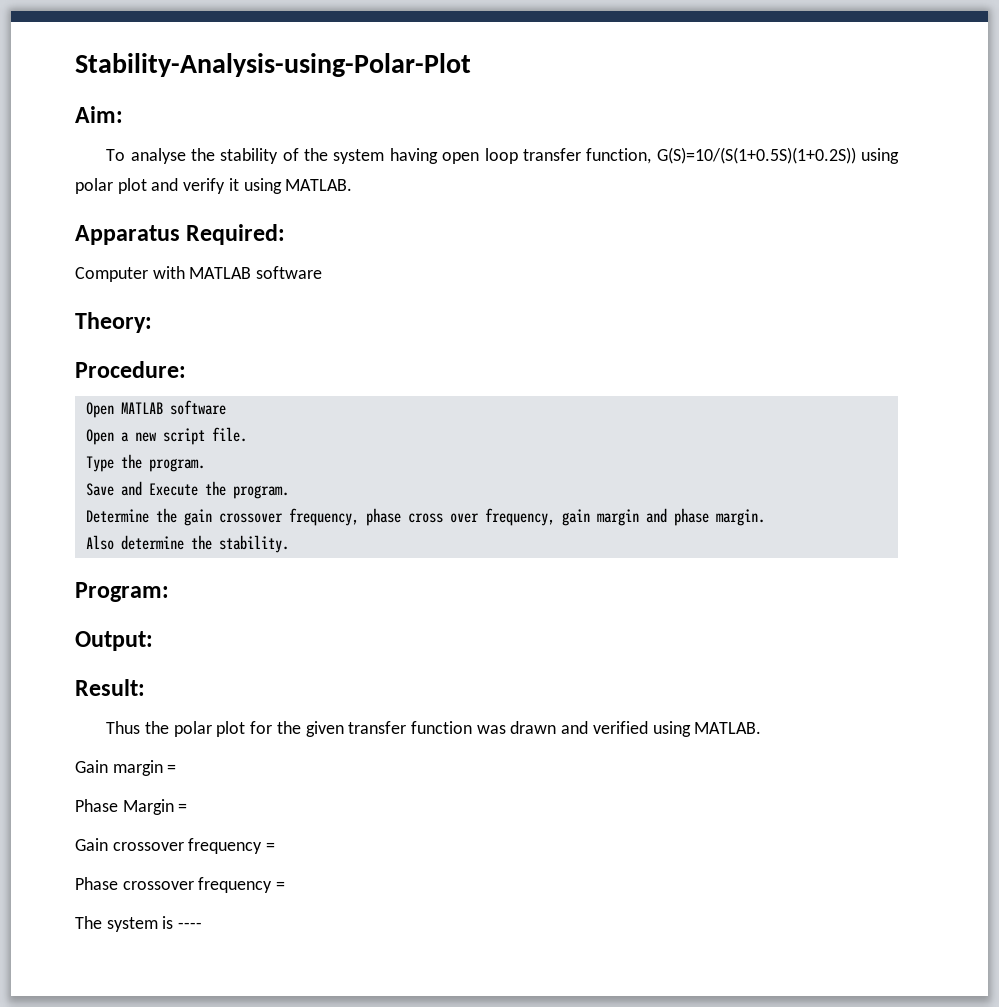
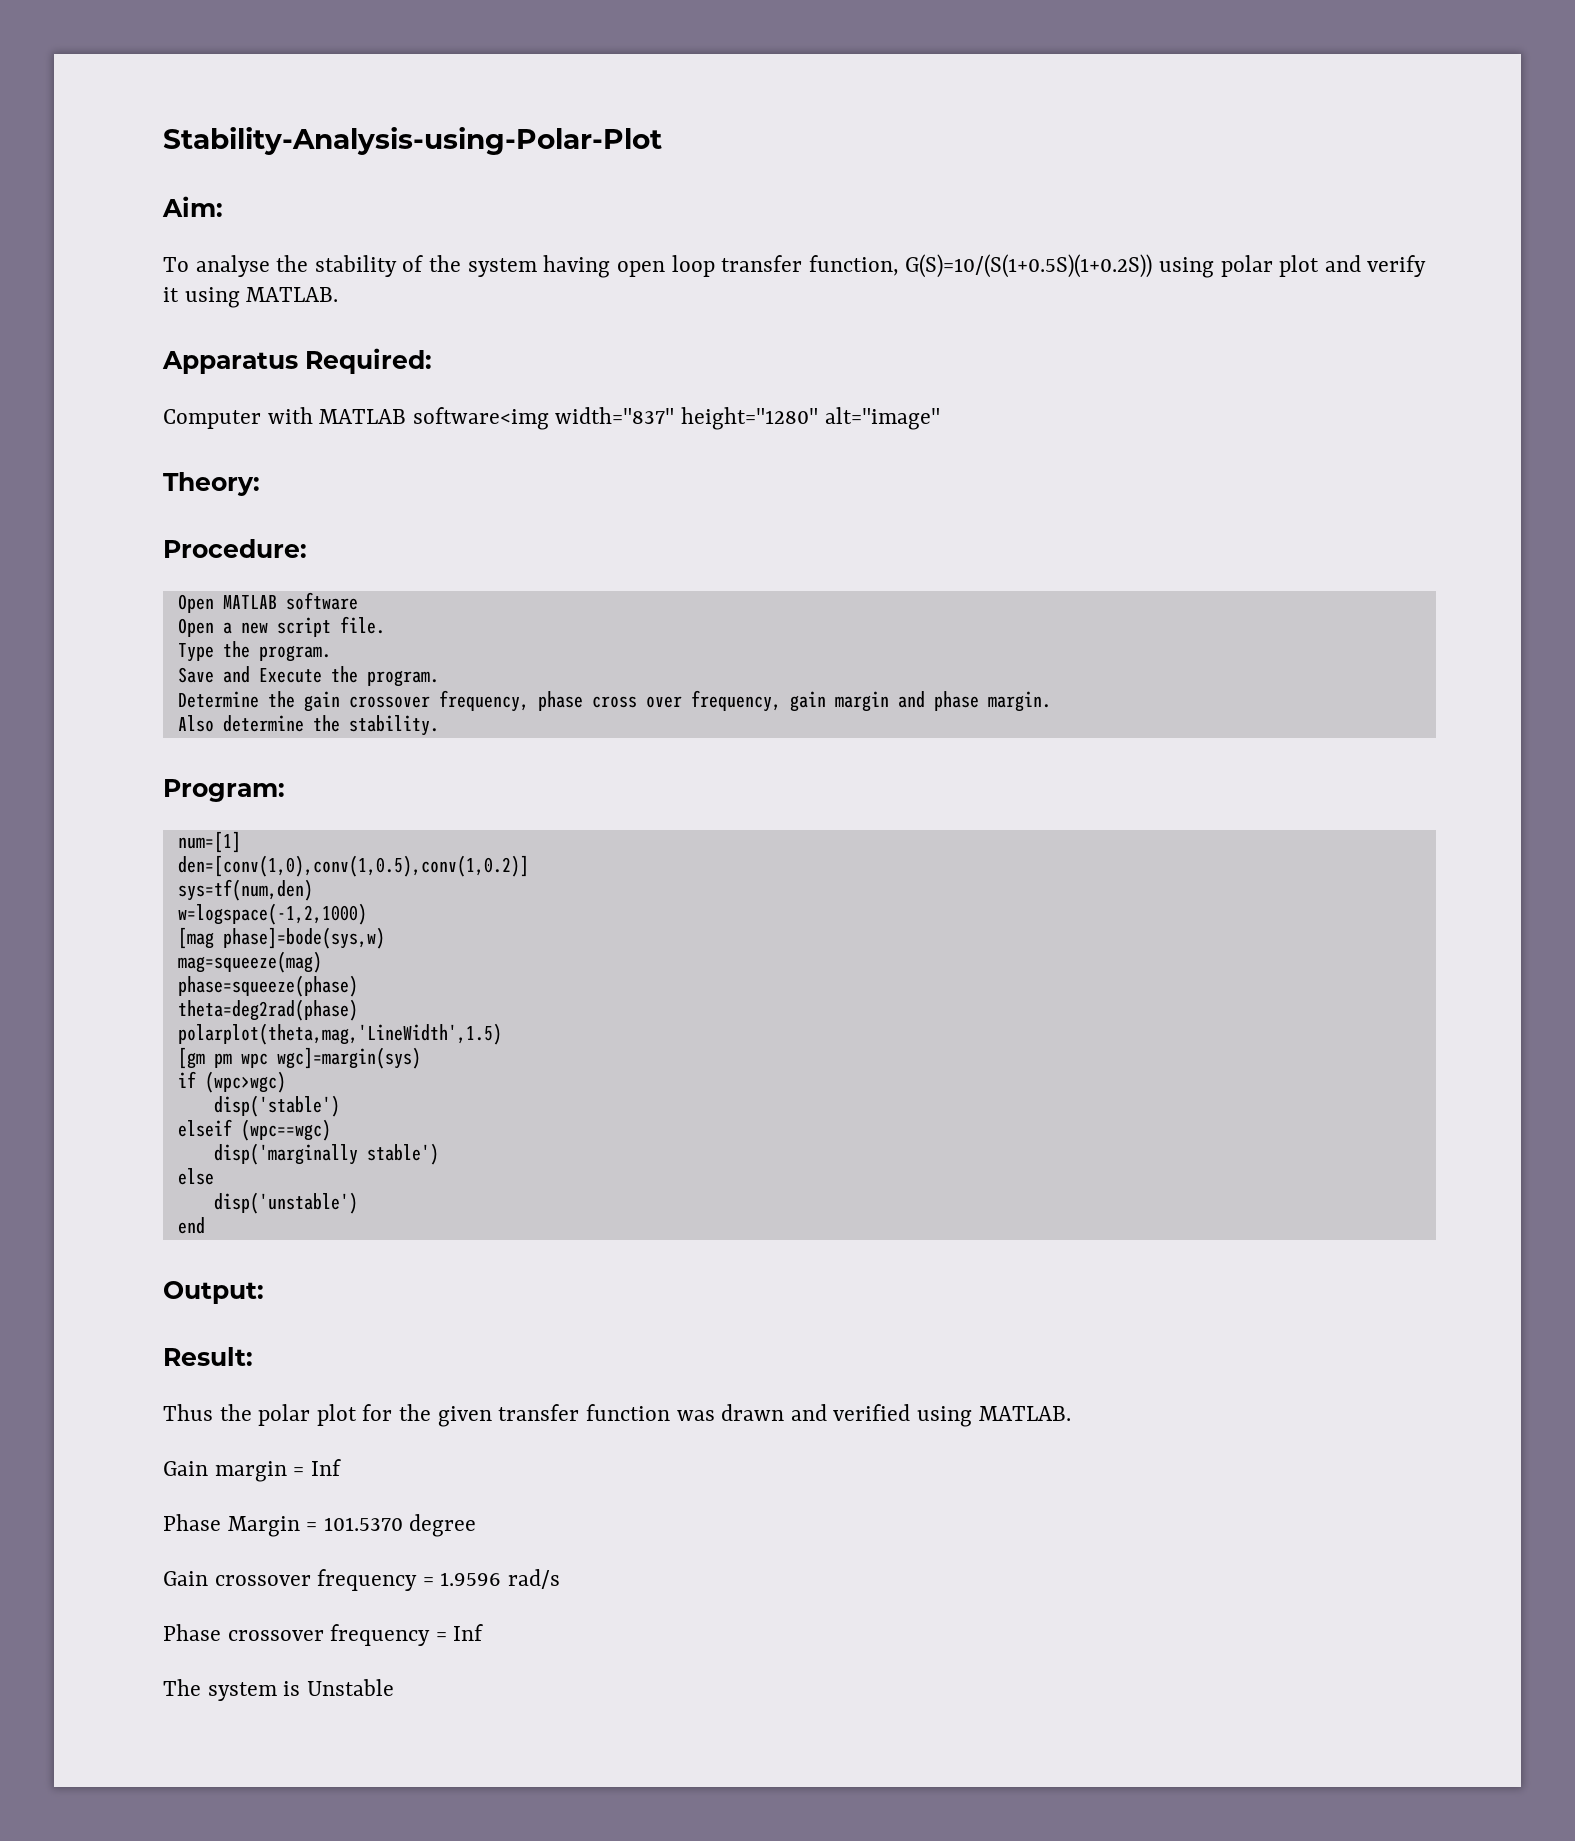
- Computer with MATLAB software
+ Computer with MATLAB software<img width="837" height="1280" alt="image"
+ num=[1]
+ den=[conv(1,0),conv(1,0.5),conv(1,0.2)]
+ sys=tf(num,den)
+ w=logspace(-1,2,1000)
+ [mag phase]=bode(sys,w)
+ mag=squeeze(mag)
+ phase=squeeze(phase)
+ theta=deg2rad(phase)
+ polarplot(theta,mag,'LineWidth',1.5)
+ [gm pm wpc wgc]=margin(sys)
+ if (wpc>wgc)
+ disp('stable')
+ elseif (wpc==wgc)
+ disp('marginally stable')
+ else
+ disp('unstable')
+ end
- Gain margin =
+ Gain margin = Inf
- Phase Margin =
+ Phase Margin = 101.5370 degree
- Gain crossover frequency =
+ Gain crossover frequency = 1.9596 rad/s
- Phase crossover frequency =
+ Phase crossover frequency = Inf
- The system is ----
+ The system is Unstable

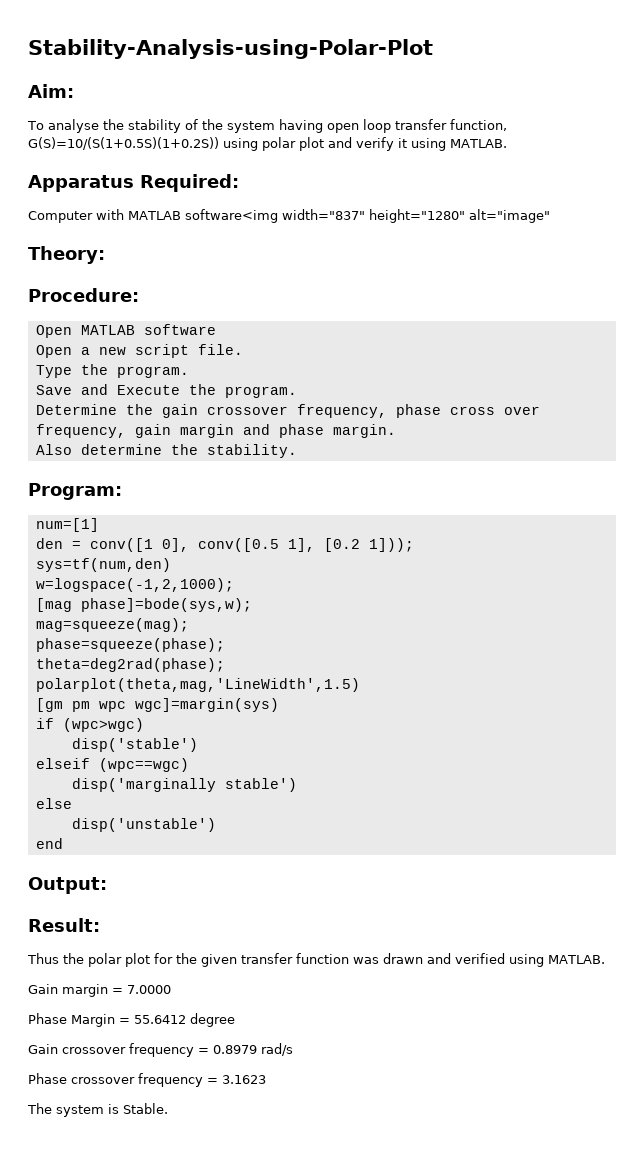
- den=[conv(1,0),conv(1,0.5),conv(1,0.2)]
+ den = conv([1 0], conv([0.5 1], [0.2 1]));
- w=logspace(-1,2,1000)
+ w=logspace(-1,2,1000);
- [mag phase]=bode(sys,w)
- mag=squeeze(mag)
- phase=squeeze(phase)
- theta=deg2rad(phase)
+ [mag phase]=bode(sys,w);
+ mag=squeeze(mag);
+ phase=squeeze(phase);
+ theta=deg2rad(phase);
- Gain margin = Inf
+ Gain margin = 7.0000
- Phase Margin = 101.5370 degree
+ Phase Margin = 55.6412 degree
- Gain crossover frequency = 1.9596 rad/s
+ Gain crossover frequency = 0.8979 rad/s
- Phase crossover frequency = Inf
+ Phase crossover frequency = 3.1623
- The system is Unstable
+ The system is Stable.

